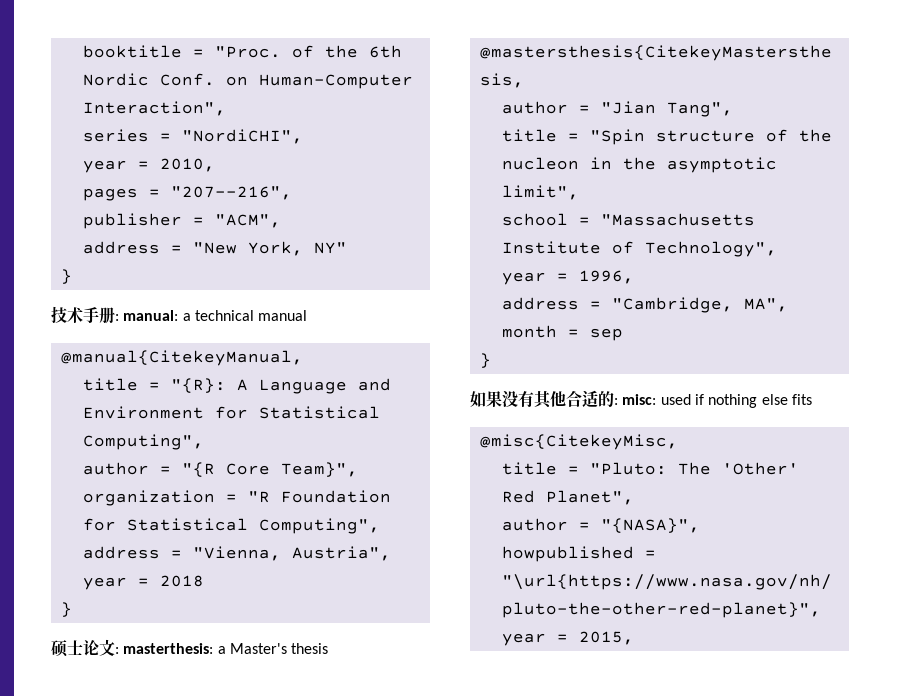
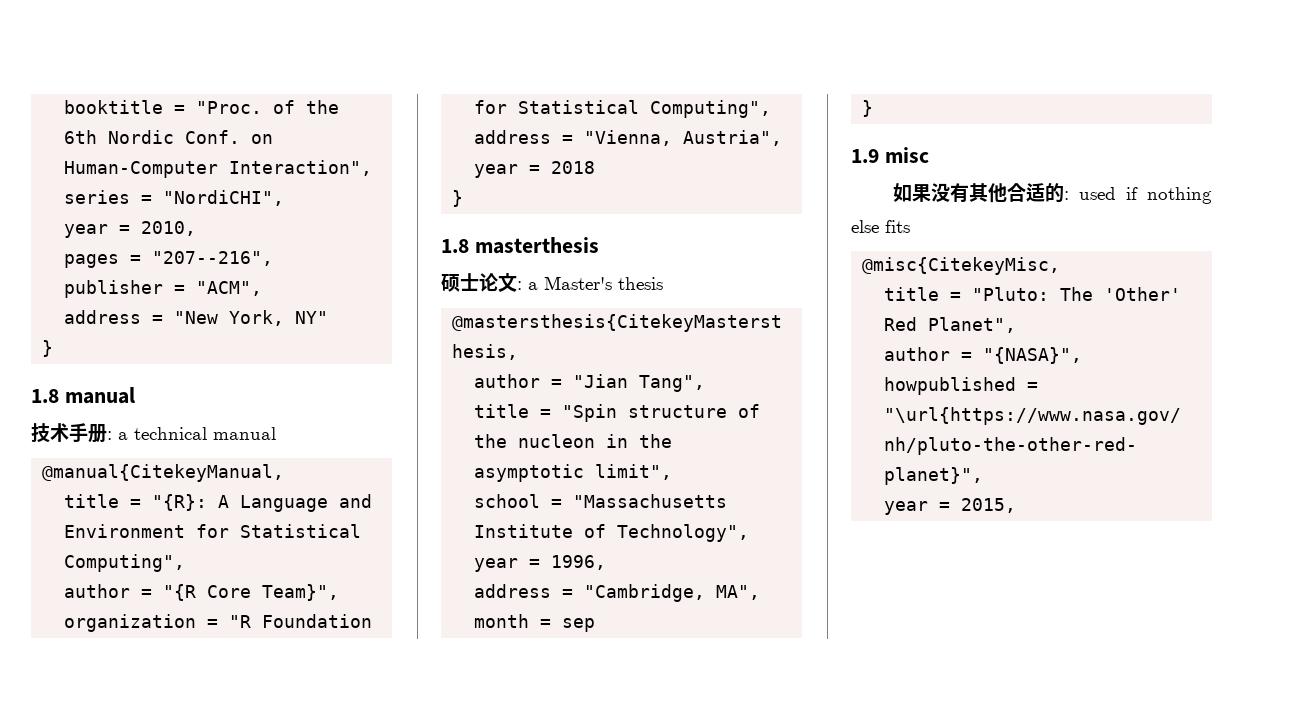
+ 1.8 manual
- 技术手册: manual: a technical manual
+ 技术手册: a technical manual
+ 1.8 masterthesis
- 硕士论文: masterthesis: a Master's thesis
+ 硕士论文: a Master's thesis
+ 1.9 misc
- 如果没有其他合适的: misc: used if nothing else fits
+ 如果没有其他合适的: used if nothing else fits

